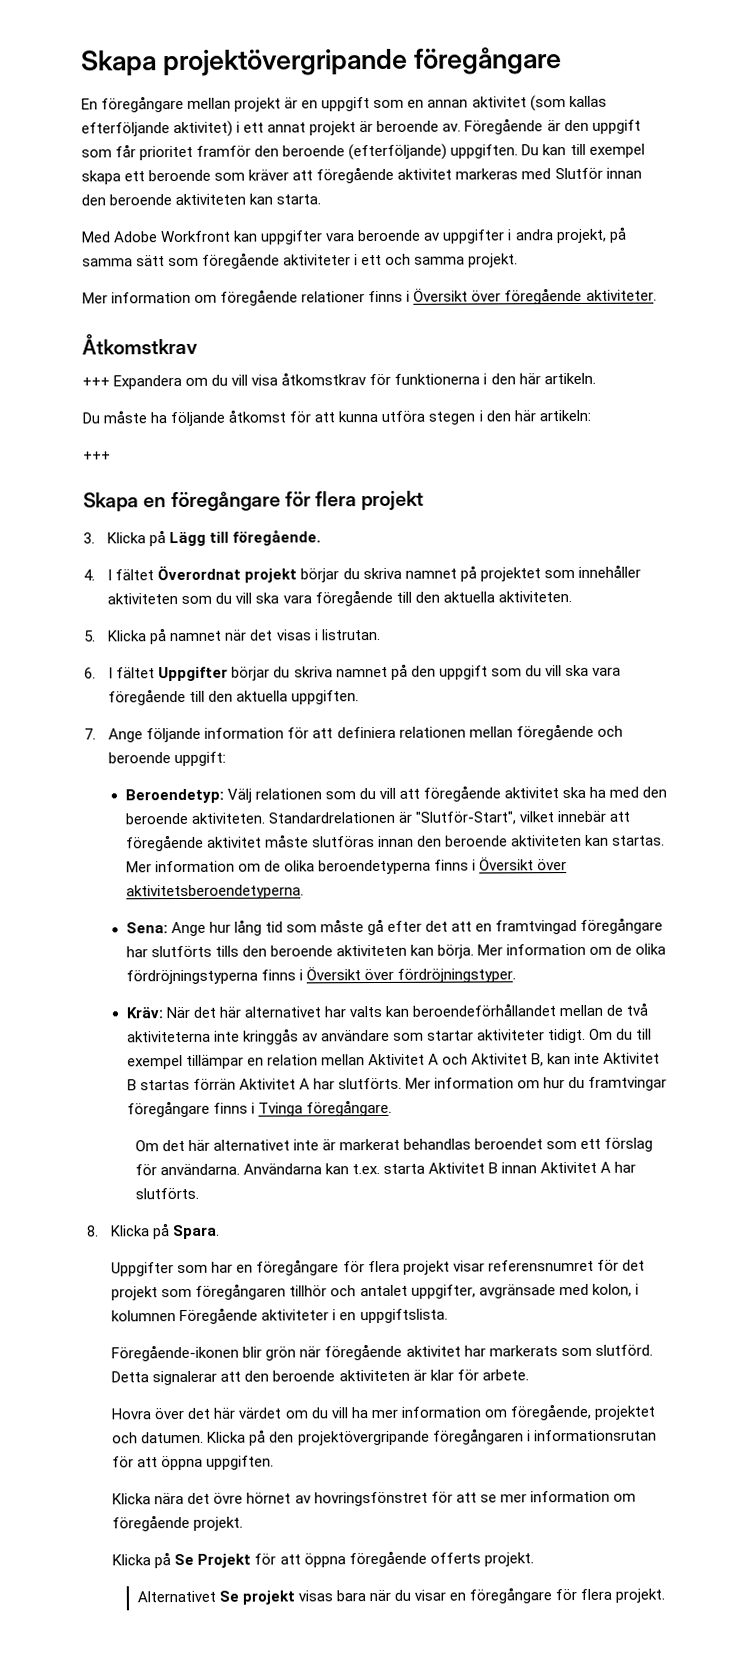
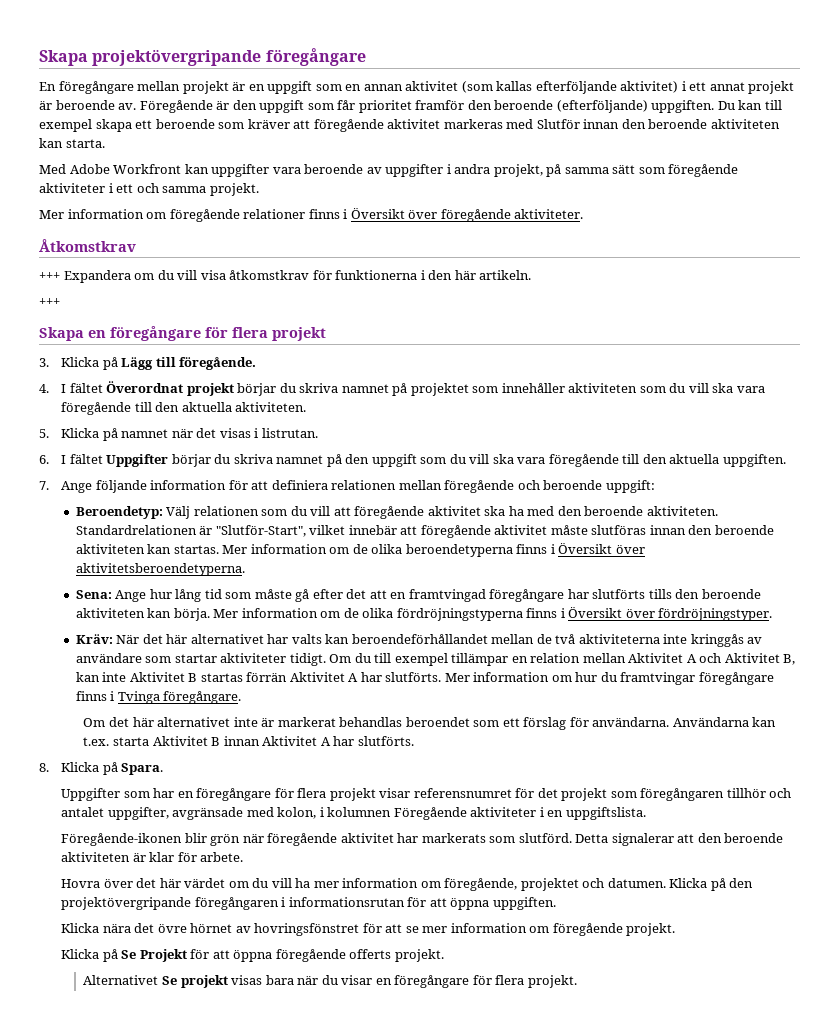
- Du måste ha följande åtkomst för att kunna utföra stegen i den här artikeln:

